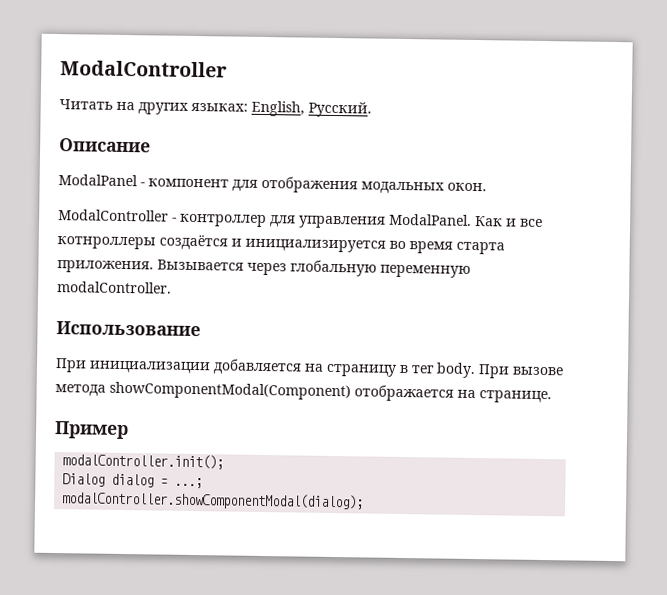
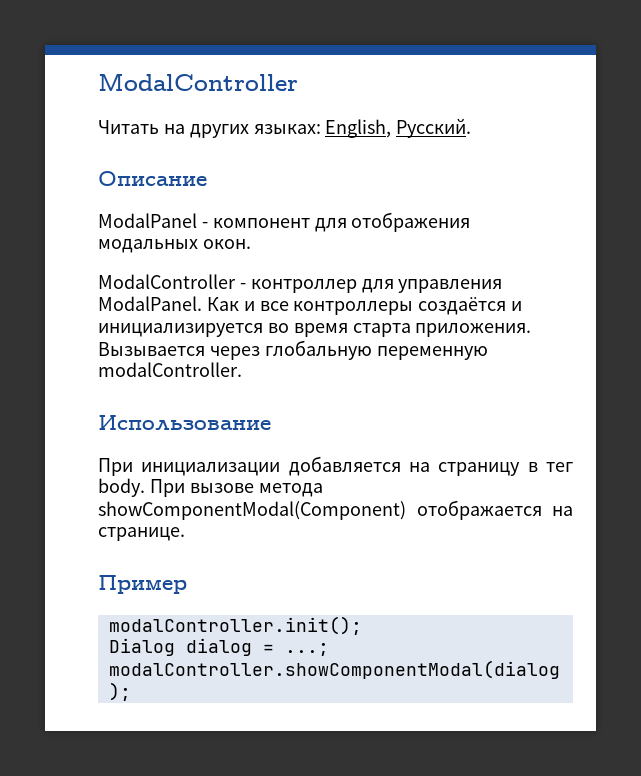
- Как и все котнроллеры создаётся и инициализируется во время старта приложения.
+ Как и все контроллеры создаётся и инициализируется во время старта приложения.

